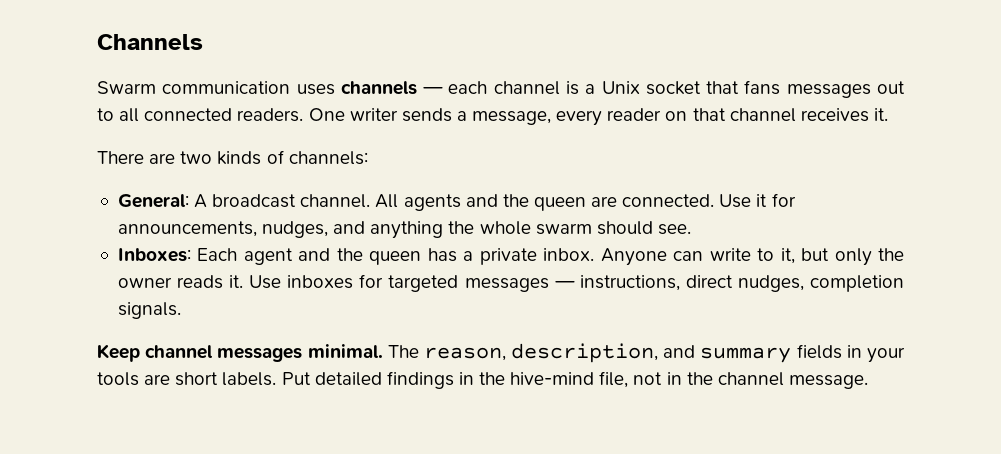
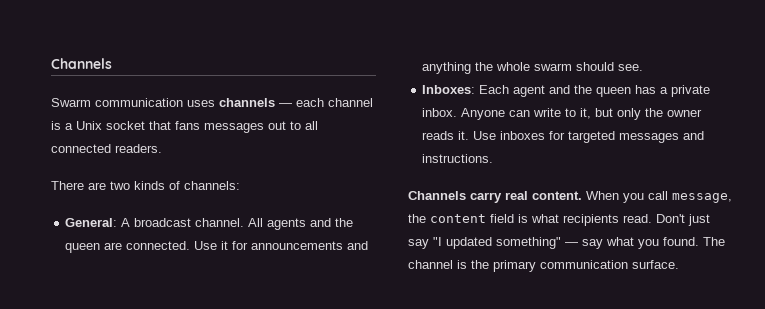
- One writer sends a message, every reader on that channel receives it.
- Use it for announcements, nudges, and anything the whole swarm should see.
+ Use it for announcements and anything the whole swarm should see.
- Use inboxes for targeted messages — instructions, direct nudges, completion signals.
- Keep channel messages minimal. The reason, description, and summary fields in your tools are short labels. Put detailed findings in the hive-mind file, not in the channel message.
+ Use inboxes for targeted messages and instructions.
+ Channels carry real content. When you call message, the content field is what recipients read. Don't just say "I updated something" — say what you found. The channel is the primary communication surface.

